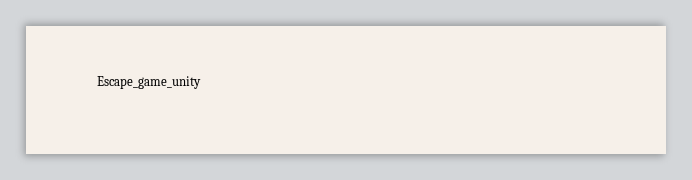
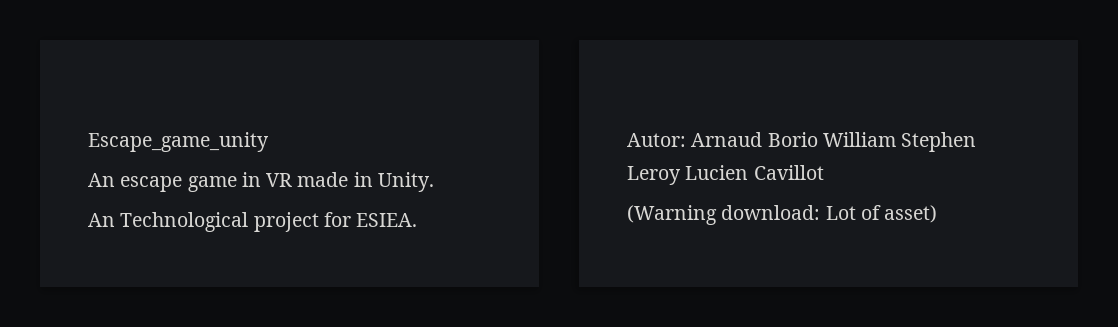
+ An escape game in VR made in Unity.
+ An Technological project for ESIEA.
+ Autor: Arnaud Borio William Stephen Leroy Lucien Cavillot
+ (Warning download: Lot of asset)

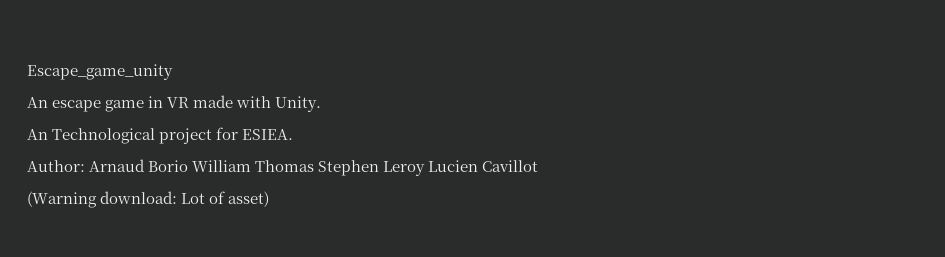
- An escape game in VR made in Unity.
+ An escape game in VR made with Unity.
- Autor: Arnaud Borio William Stephen Leroy Lucien Cavillot
+ Author: Arnaud Borio William Thomas Stephen Leroy Lucien Cavillot

